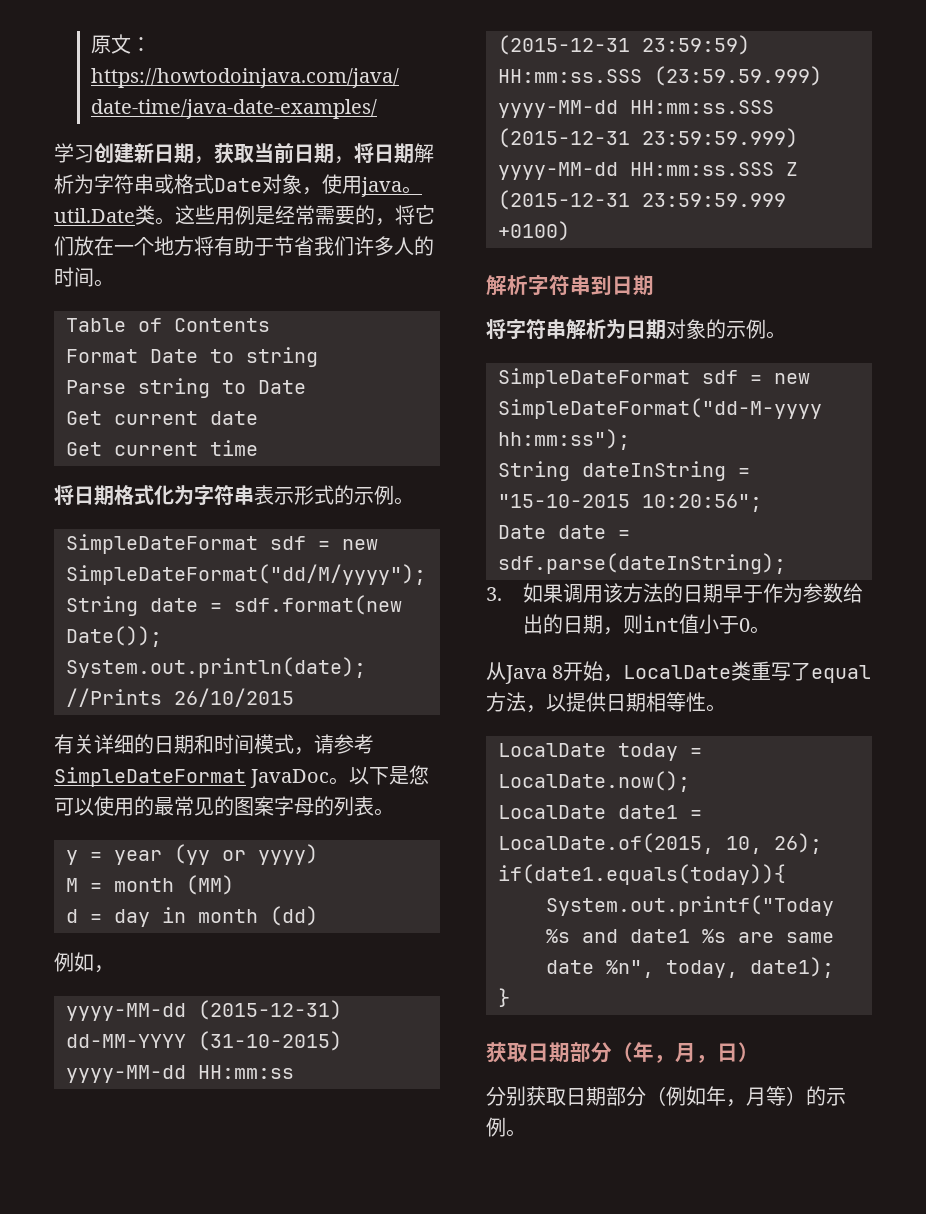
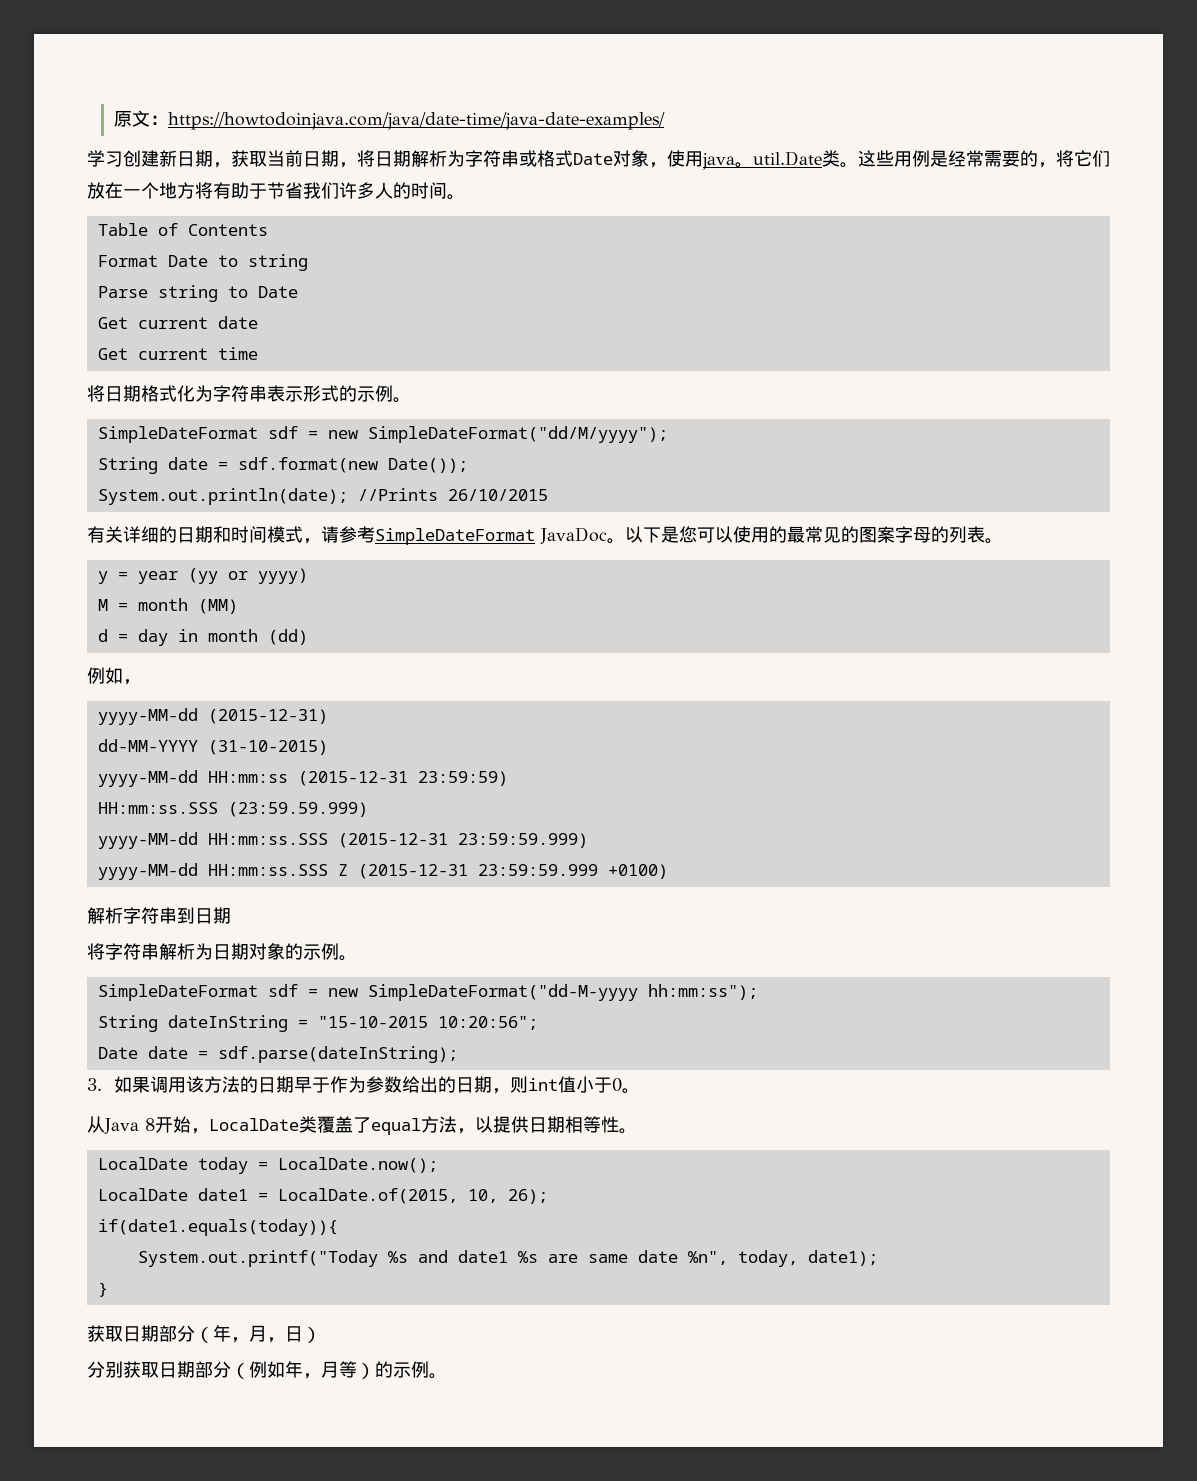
- 从Java 8开始，LocalDate类重写了equal方法，以提供日期相等性。
+ 从Java 8开始，LocalDate类覆盖了equal方法，以提供日期相等性。

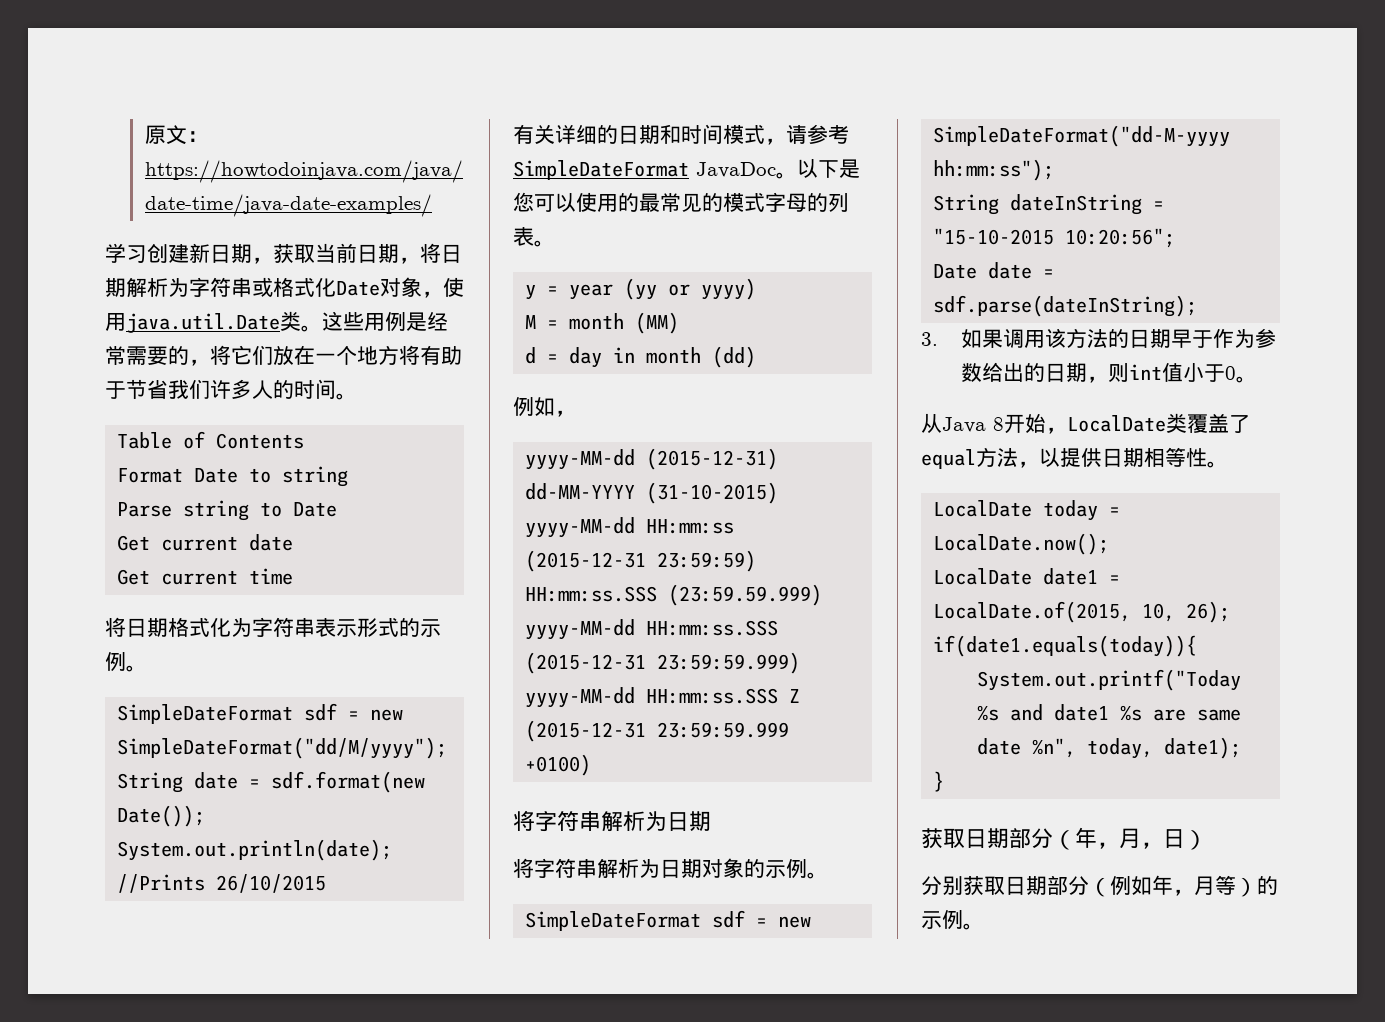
- 学习创建新日期，获取当前日期，将日期解析为字符串或格式Date对象，使用java。util.Date类。
+ 学习创建新日期，获取当前日期，将日期解析为字符串或格式化Date对象，使用java.util.Date类。
- 以下是您可以使用的最常见的图案字母的列表。
+ 以下是您可以使用的最常见的模式字母的列表。
  yyyy-MM-dd HH:mm:ss.SSS Z (2015-12-31 23:59:59.999 +0100)
- 解析字符串到日期
+ 将字符串解析为日期

